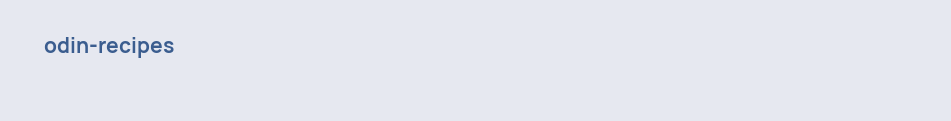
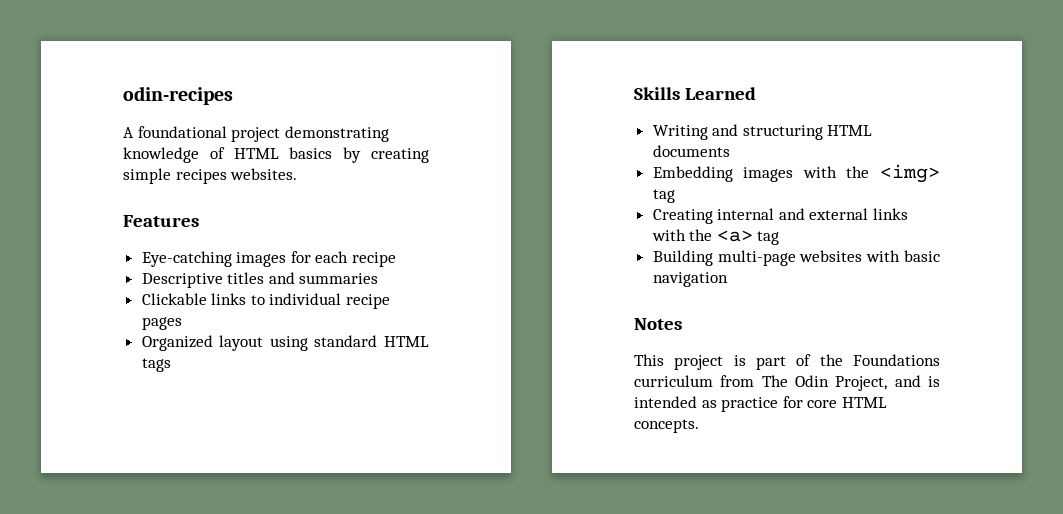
+ A foundational project demonstrating knowledge of HTML basics by creating simple recipes websites.
+ Features
+ Eye-catching images for each recipe
+ Descriptive titles and summaries
+ Clickable links to individual recipe pages
+ Organized layout using standard HTML tags
+ Skills Learned
+ Writing and structuring HTML documents
+ Embedding images with the <img> tag
+ Creating internal and external links with the <a> tag
+ Building multi-page websites with basic navigation
+ Notes
+ This project is part of the Foundations curriculum from The Odin Project, and is intended as practice for core HTML concepts.

